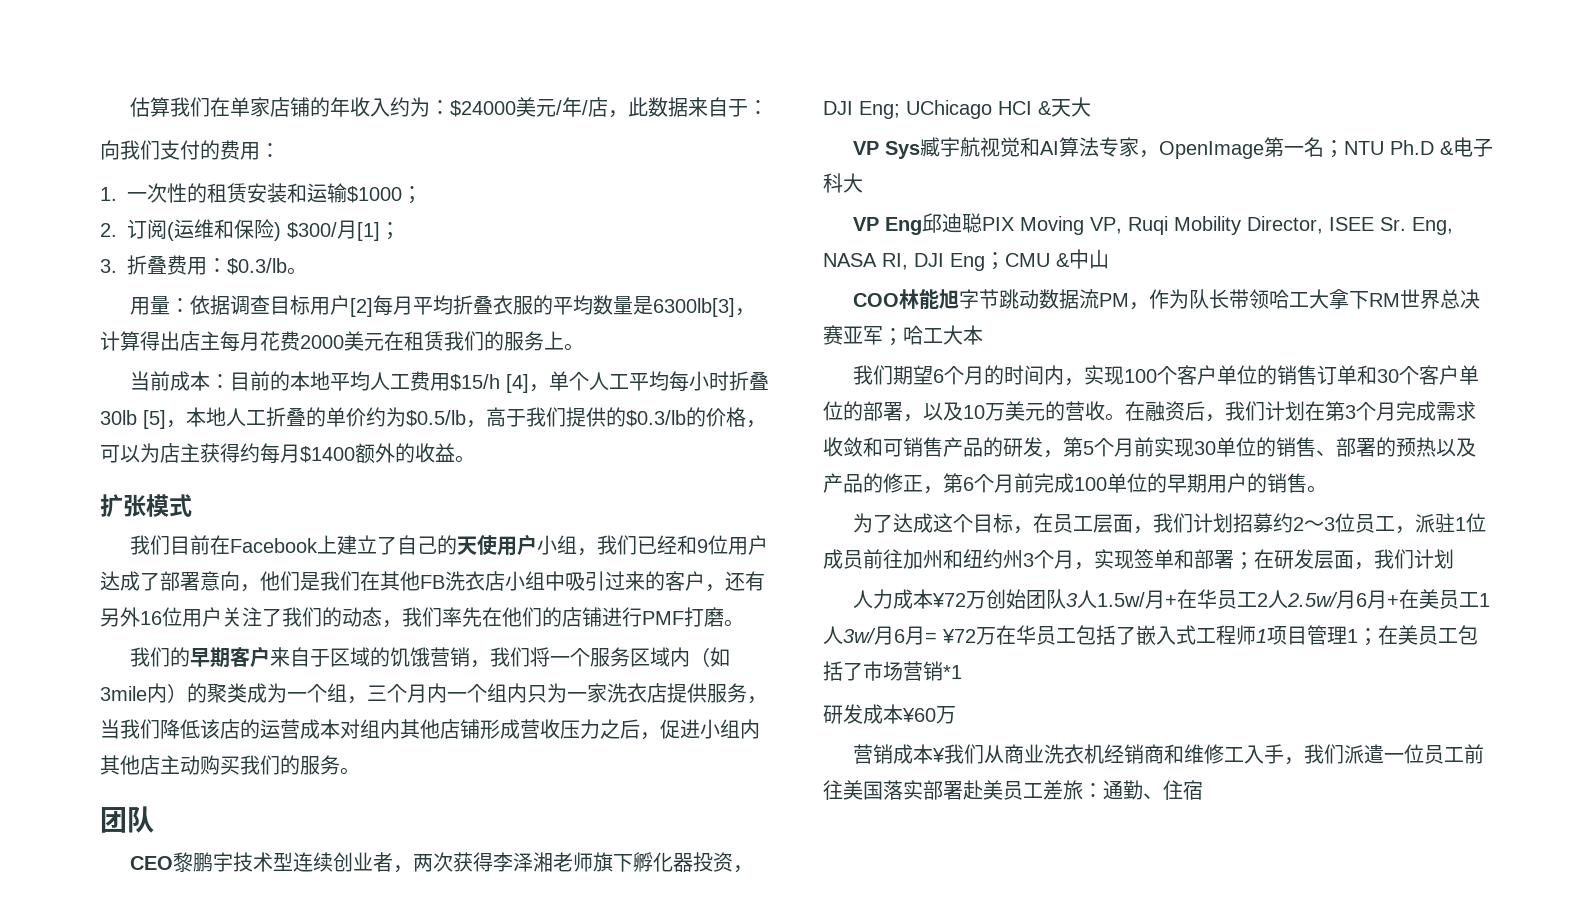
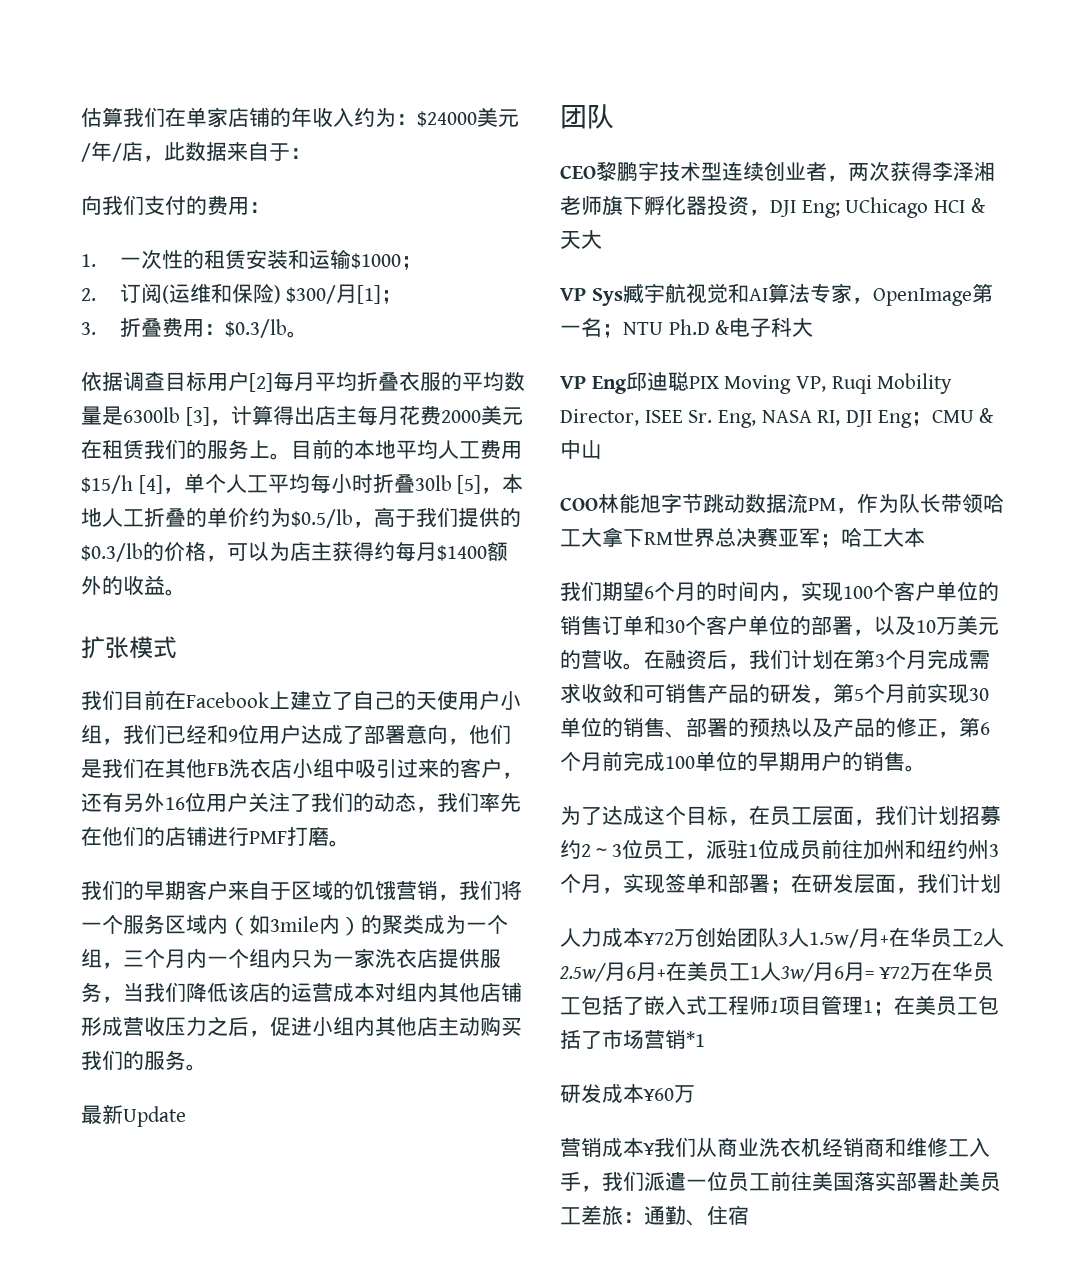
- 用量：依据调查目标用户[2]每月平均折叠衣服的平均数量是6300lb[3]，计算得出店主每月花费2000美元在租赁我们的服务上。
- 当前成本：
+ 依据调查目标用户[2]每月平均折叠衣服的平均数量是6300lb [3]，计算得出店主每月花费2000美元在租赁我们的服务上。
+ 最新Update

